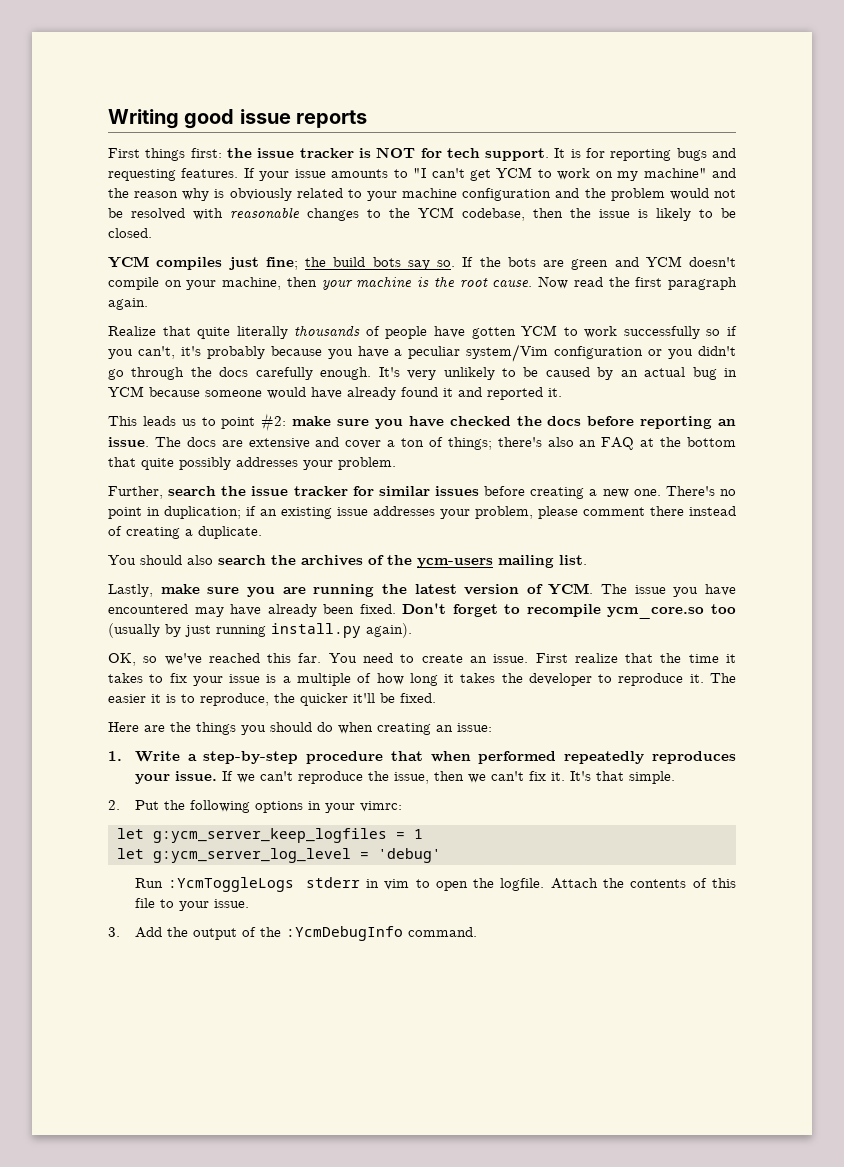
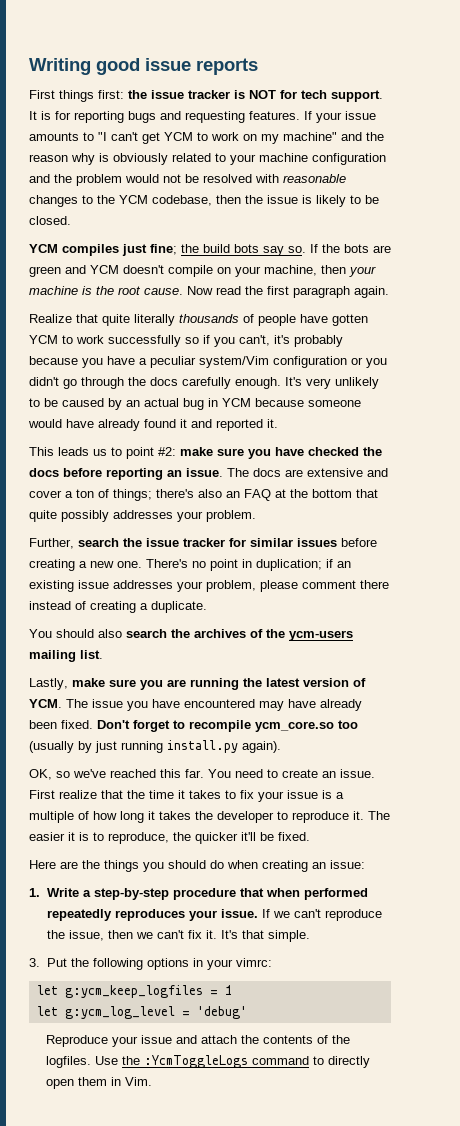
- 2. Put the following options in your vimrc:
+ 3. Put the following options in your vimrc:
- let g:ycm_server_keep_logfiles = 1
+ let g:ycm_keep_logfiles = 1
- let g:ycm_server_log_level = 'debug'
+ let g:ycm_log_level = 'debug'
- Run :YcmToggleLogs stderr in vim to open the logfile. Attach the contents of this file to your issue.
- 3. Add the output of the :YcmDebugInfo command.
+ Reproduce your issue and attach the contents of the logfiles. Use the :YcmToggleLogs command to directly open them in Vim.

